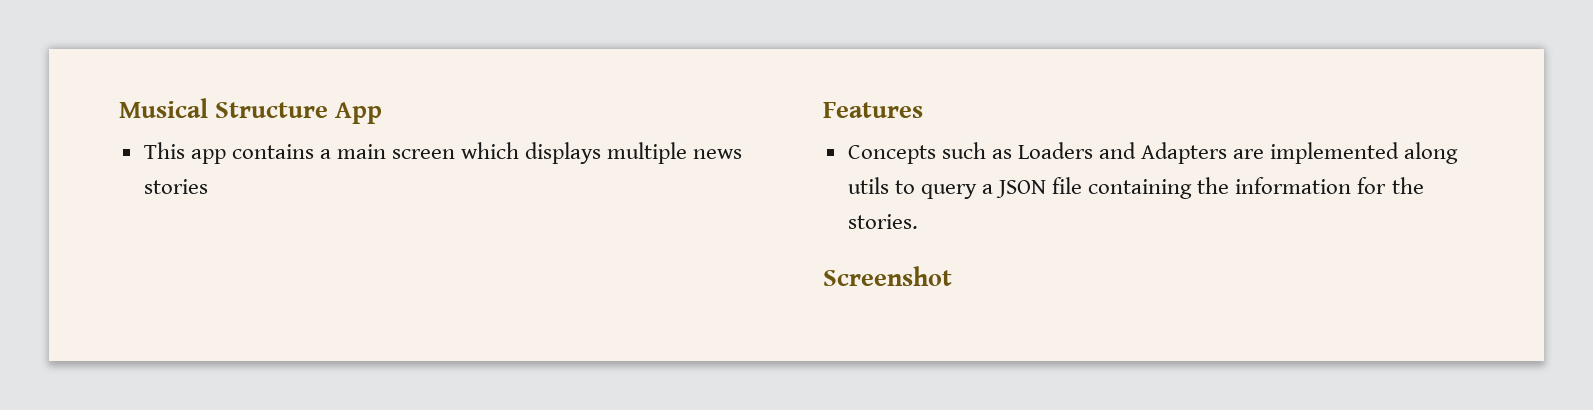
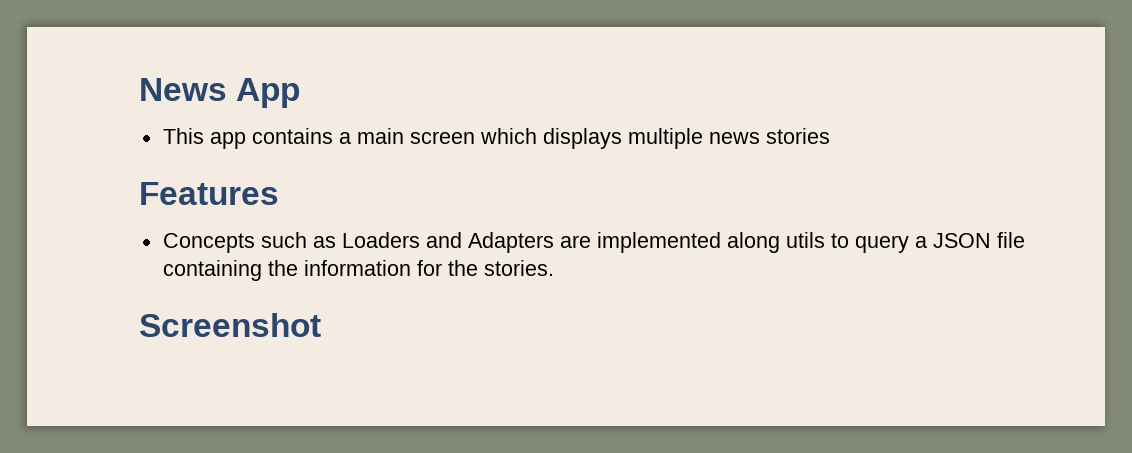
- Musical Structure App
+ News App

